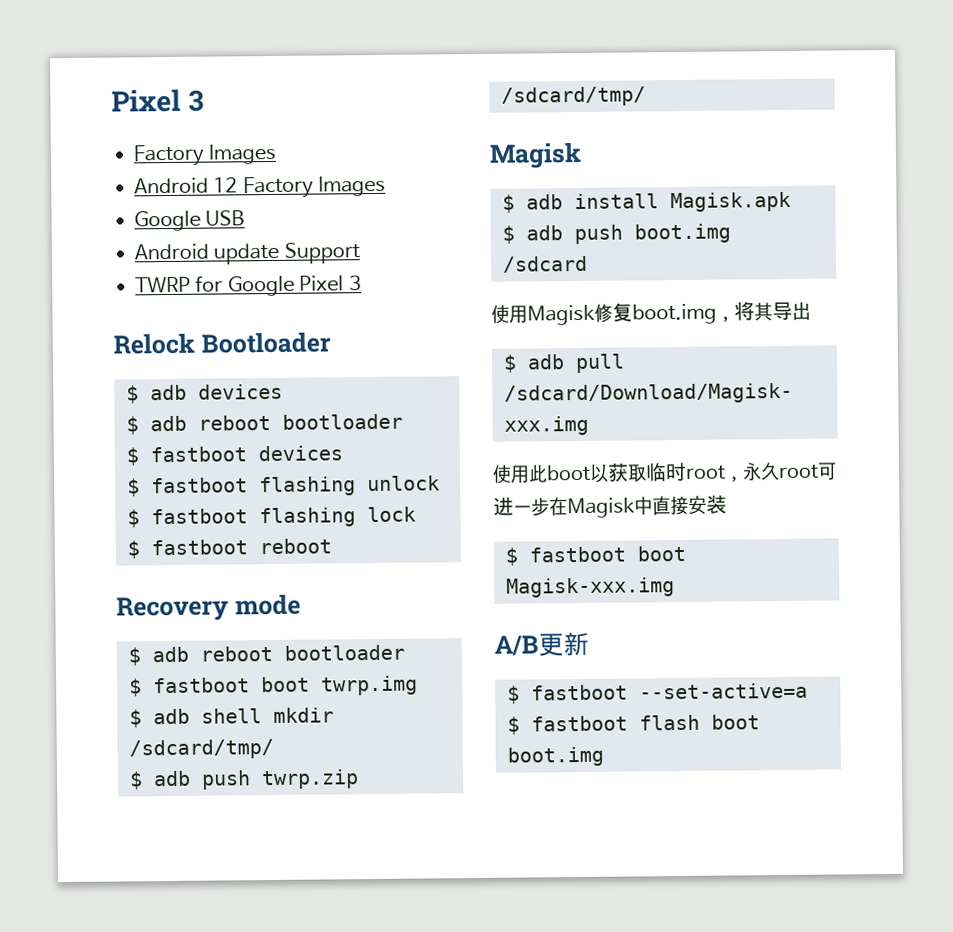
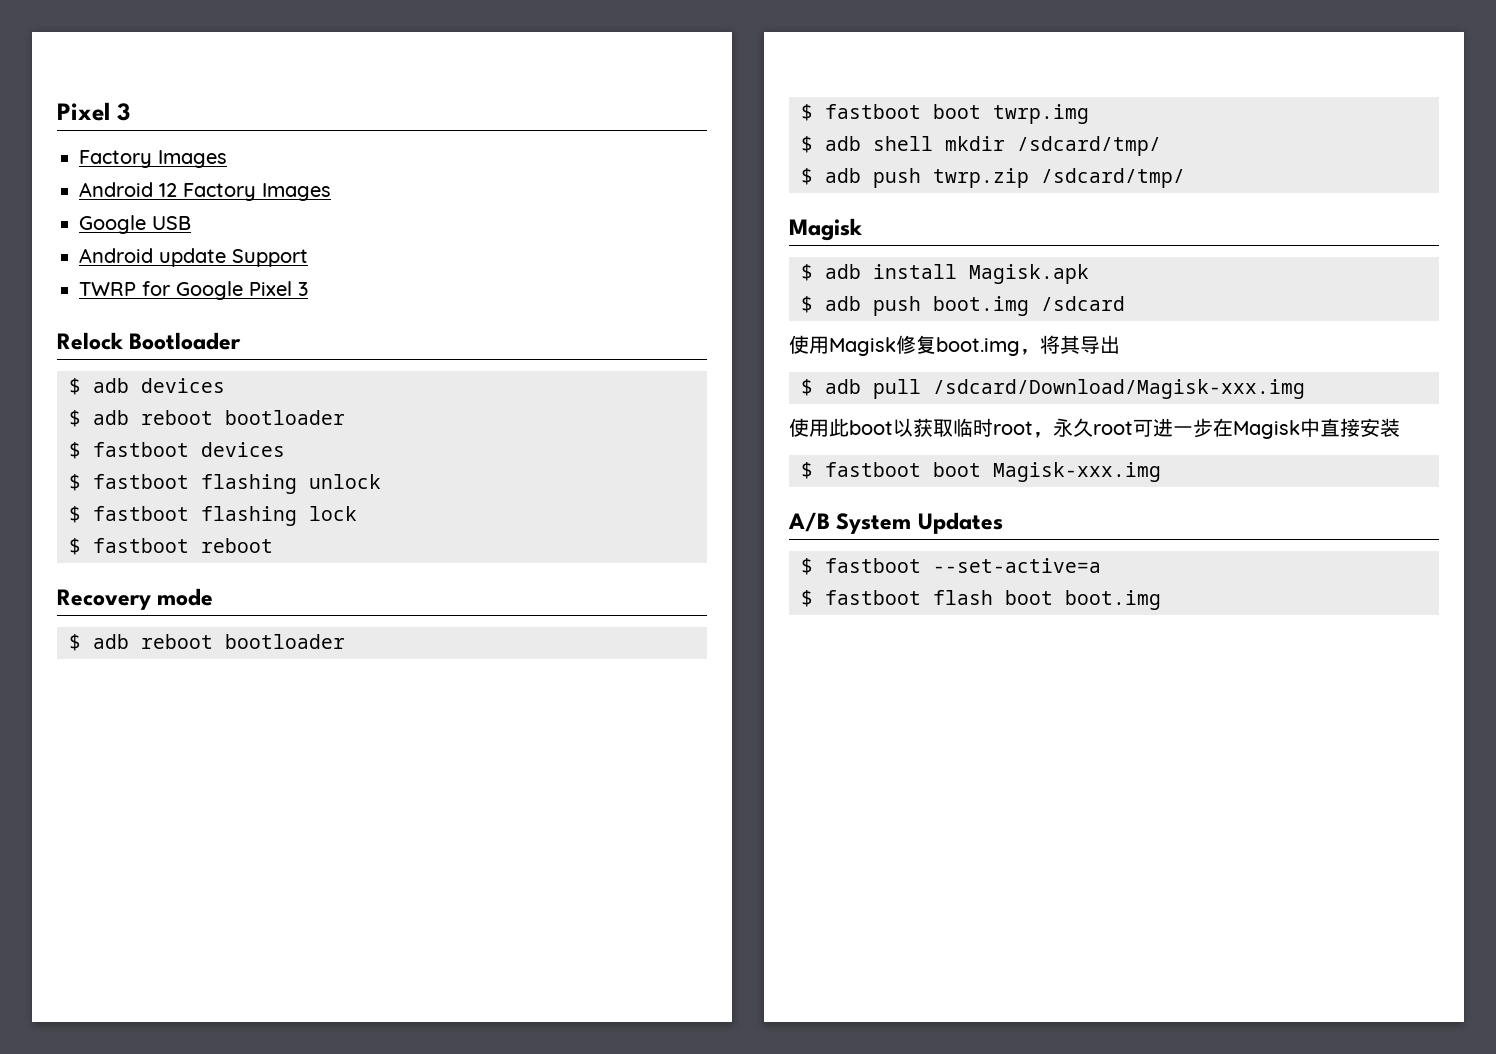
- A/B更新
+ A/B System Updates

